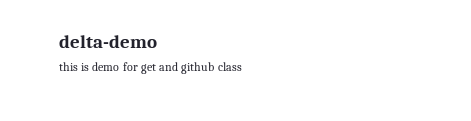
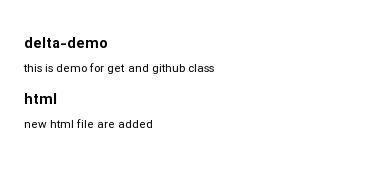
  this is demo for get and github class
+ html
+ new html file are added

